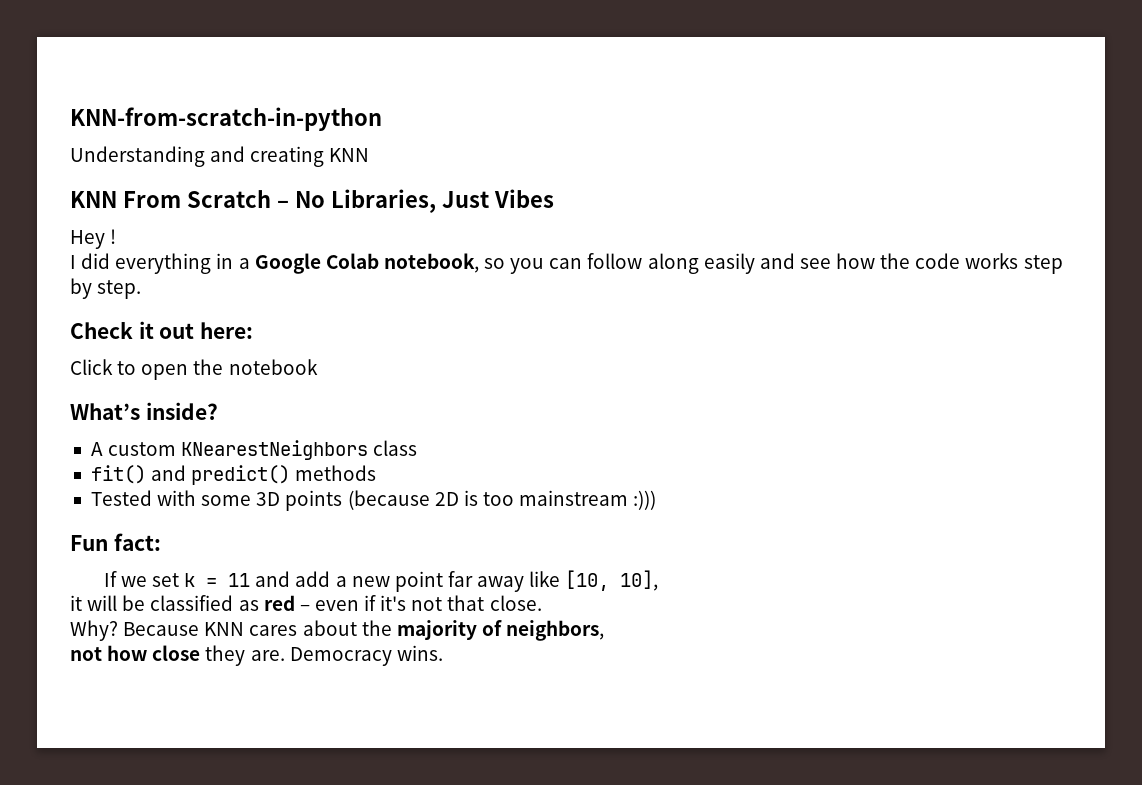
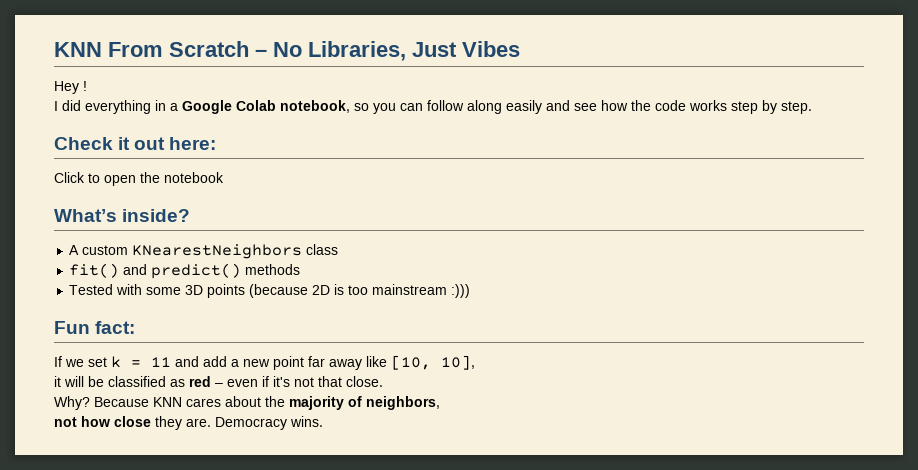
- KNN-from-scratch-in-python
- Understanding and creating KNN

